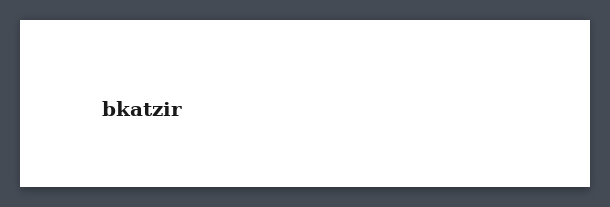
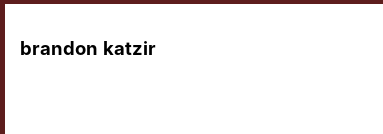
- bkatzir
+ brandon katzir

